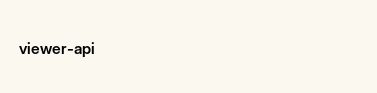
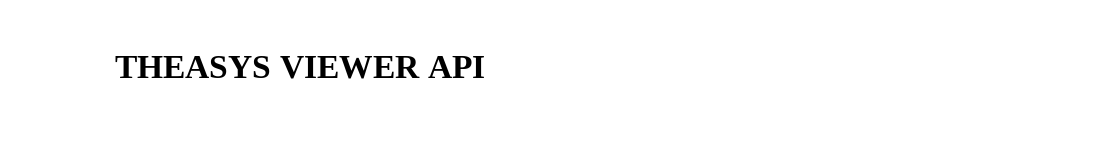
- viewer-api
+ THEASYS VIEWER API

